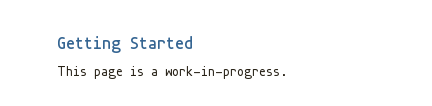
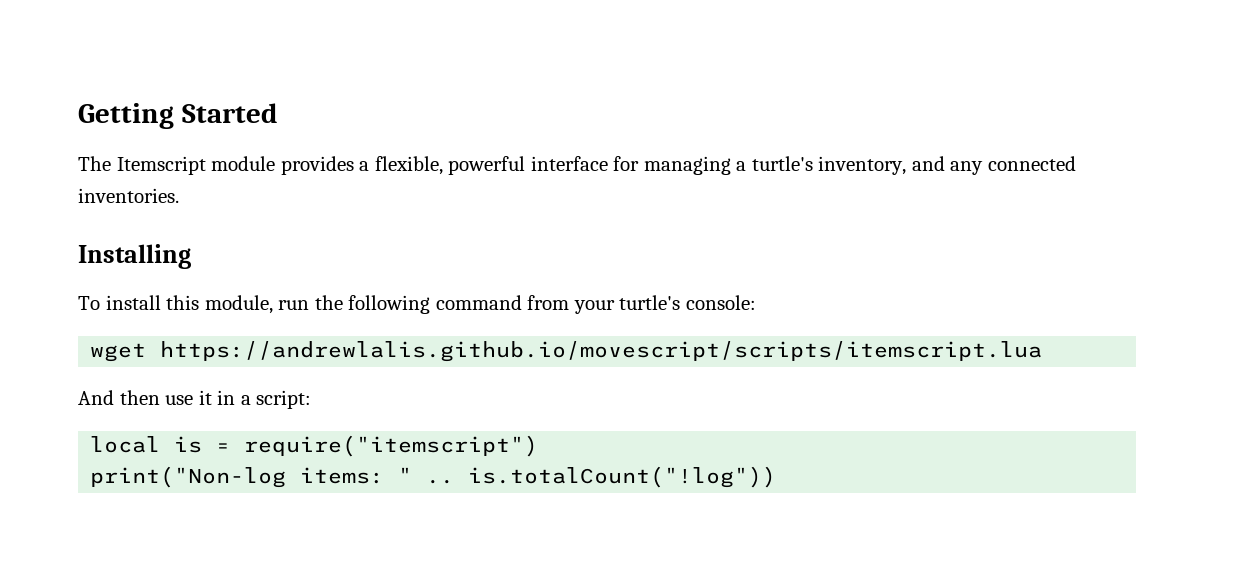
- This page is a work-in-progress.
+ The Itemscript module provides a flexible, powerful interface for managing a turtle's inventory, and any connected inventories.
+ Installing
+ To install this module, run the following command from your turtle's console:
+ wget https://andrewlalis.github.io/movescript/scripts/itemscript.lua
+ And then use it in a script:
+ local is = require("itemscript")
+ print("Non-log items: " .. is.totalCount("!log"))

